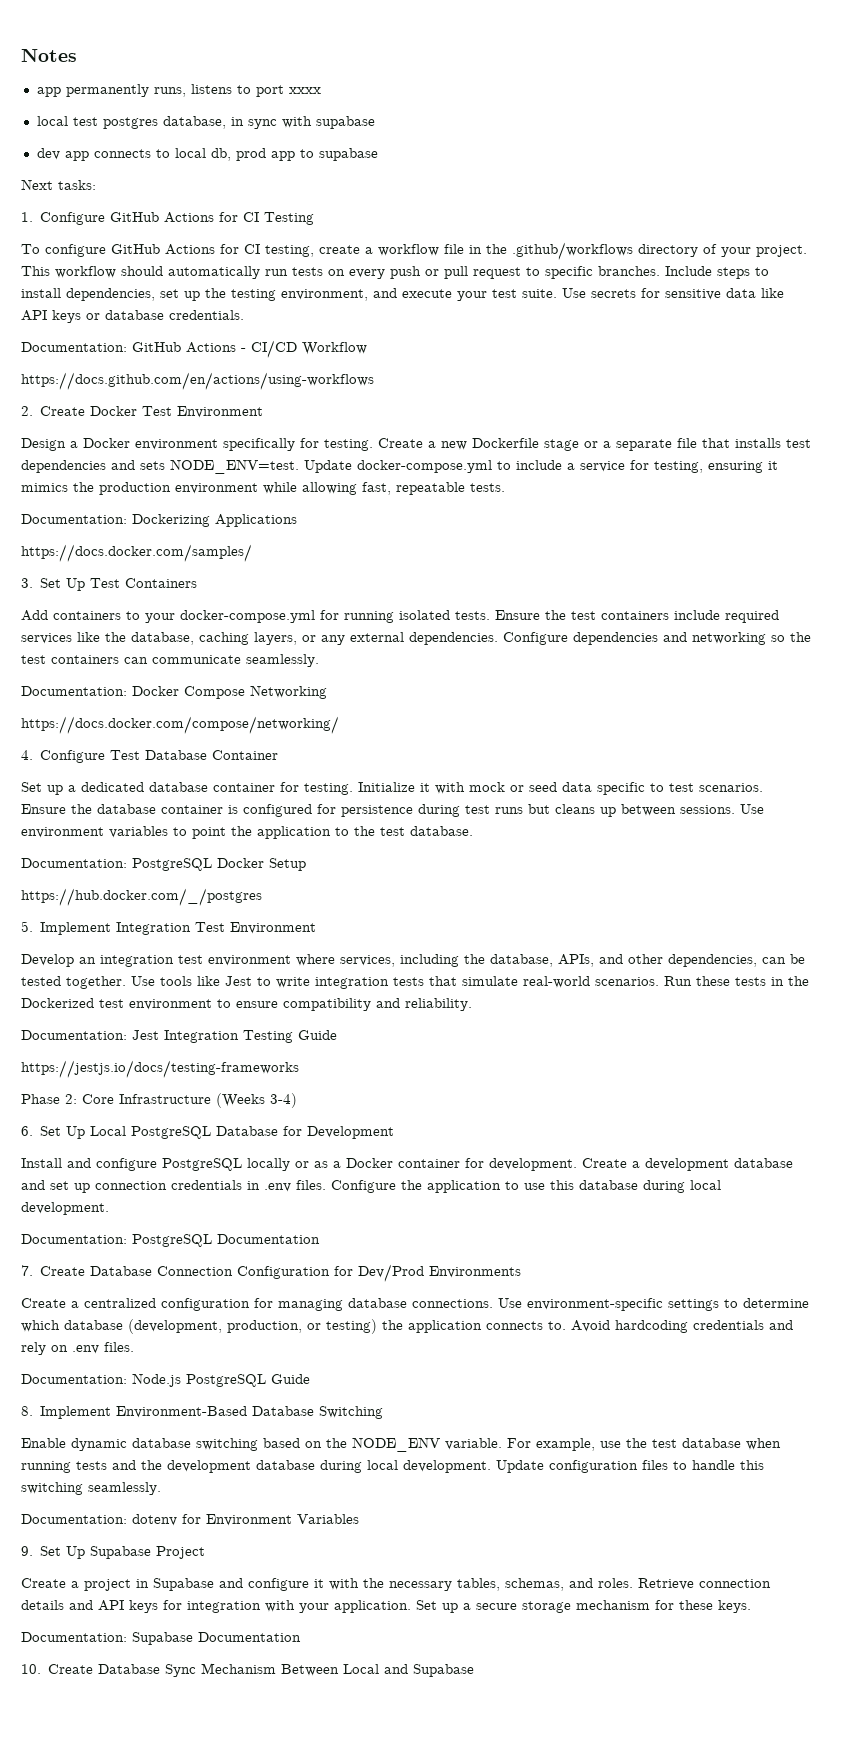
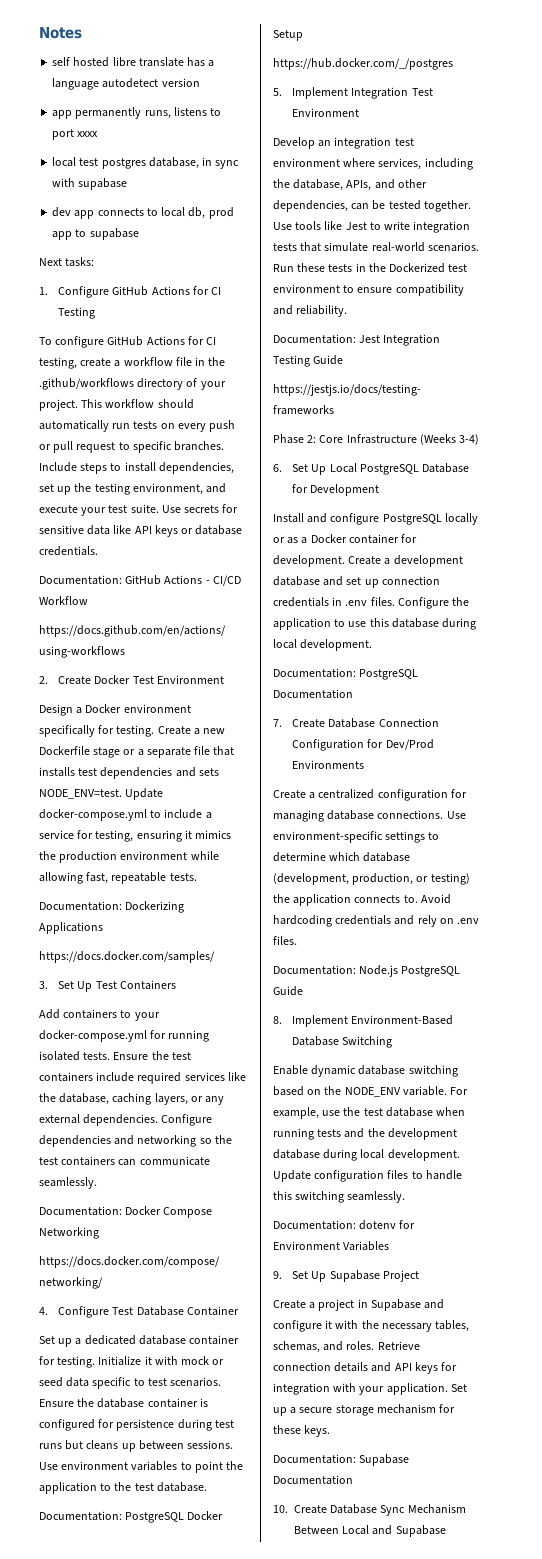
+ self hosted libre translate has a language autodetect version

